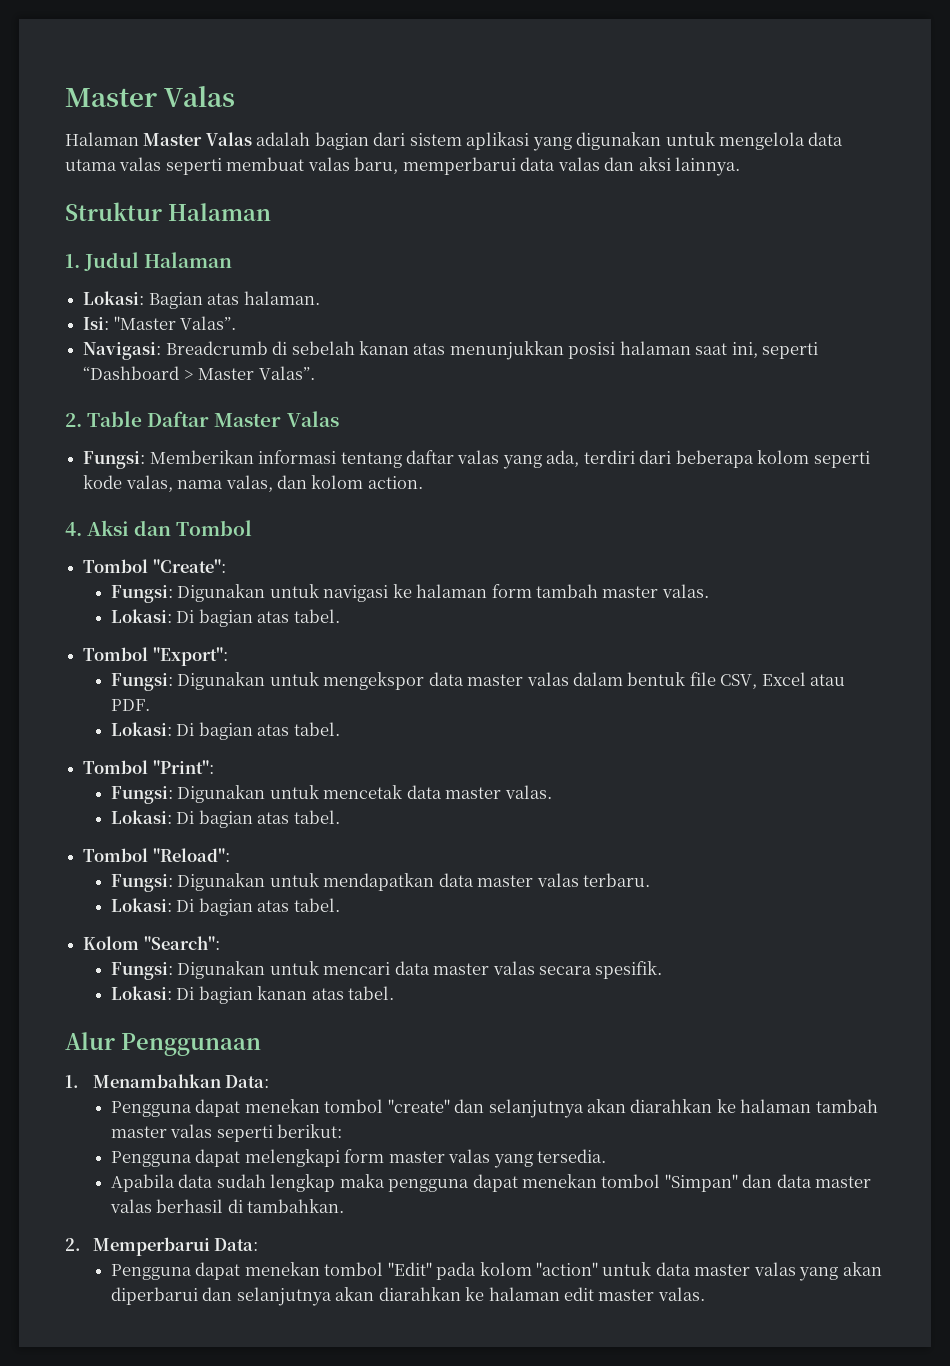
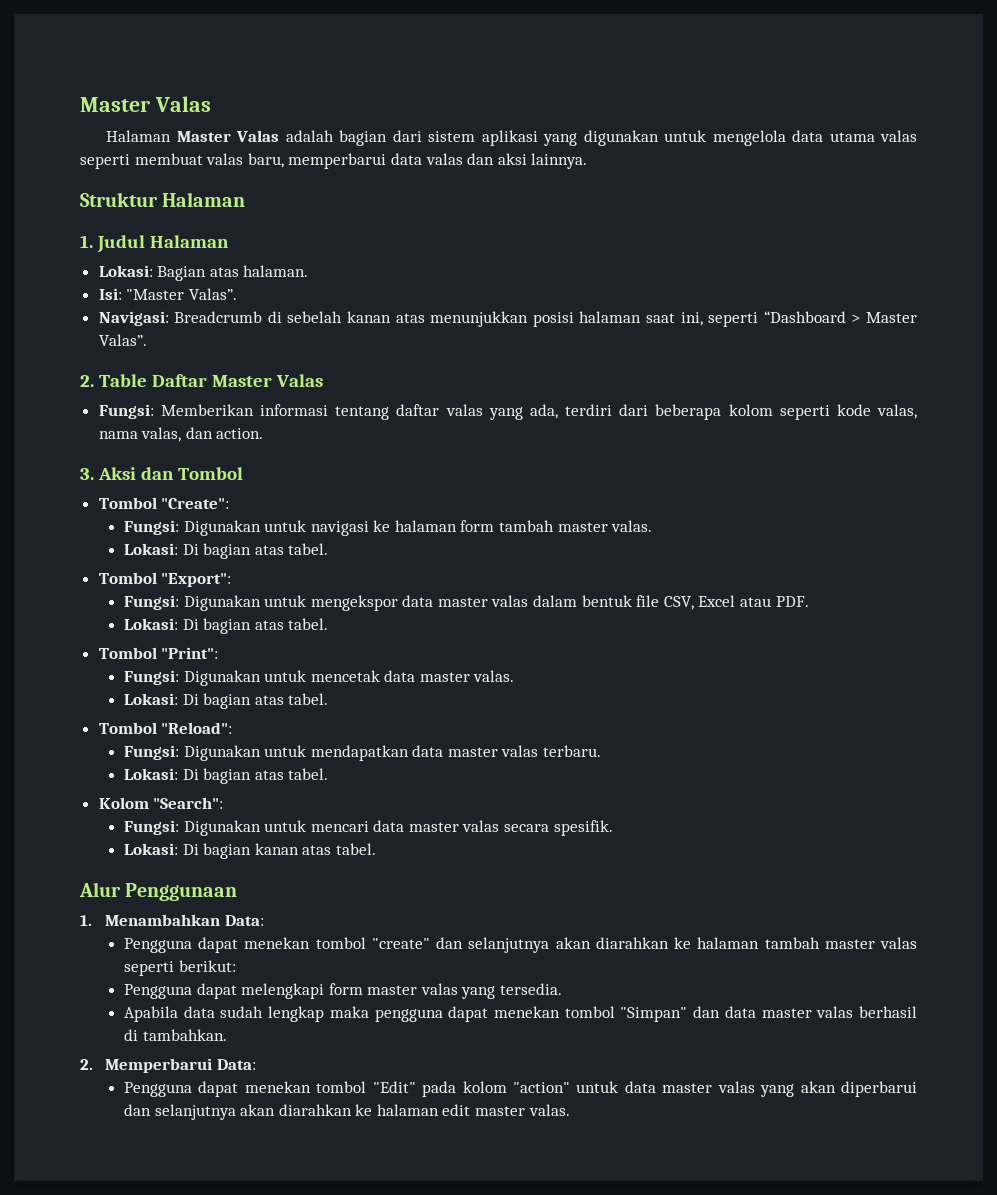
- Fungsi: Memberikan informasi tentang daftar valas yang ada, terdiri dari beberapa kolom seperti kode valas, nama valas, dan kolom action.
+ Fungsi: Memberikan informasi tentang daftar valas yang ada, terdiri dari beberapa kolom seperti kode valas, nama valas, dan action.
- 4. Aksi dan Tombol
+ 3. Aksi dan Tombol

